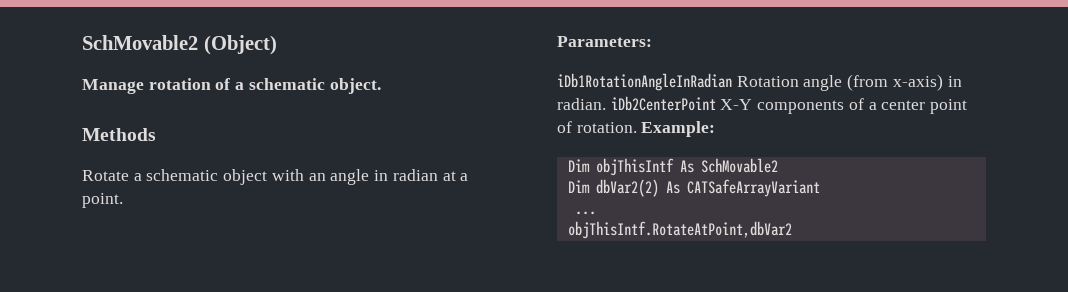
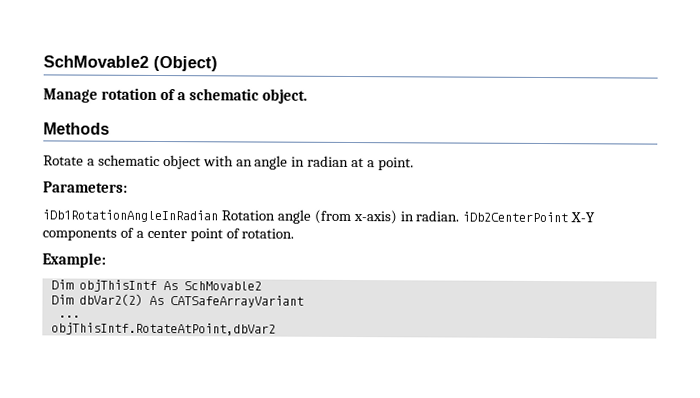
- iDb1RotationAngleInRadian Rotation angle (from x-axis) in radian. iDb2CenterPoint X-Y components of a center point of rotation. Example:
+ iDb1RotationAngleInRadian Rotation angle (from x-axis) in radian. iDb2CenterPoint X-Y components of a center point of rotation.
+ Example:

